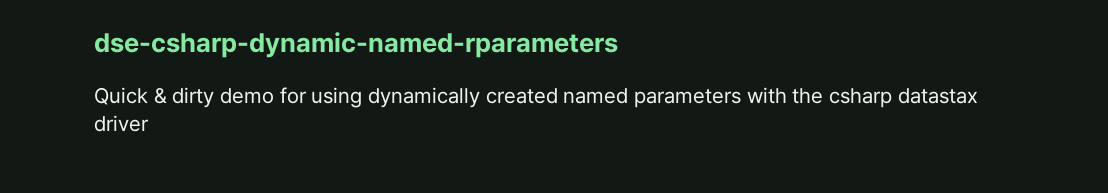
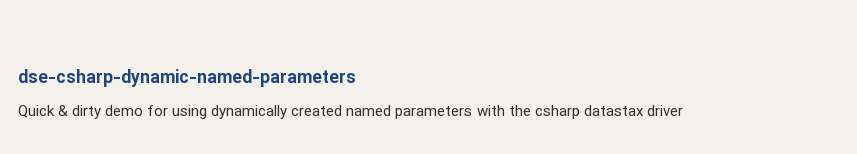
- dse-csharp-dynamic-named-rparameters
+ dse-csharp-dynamic-named-parameters

